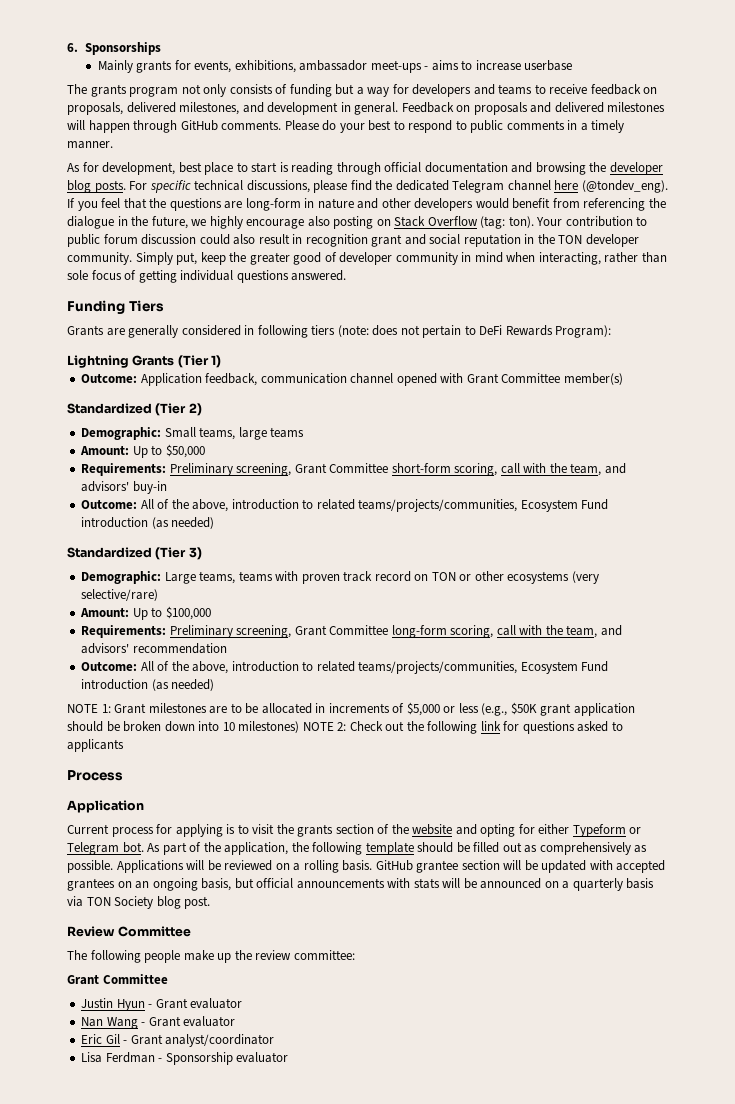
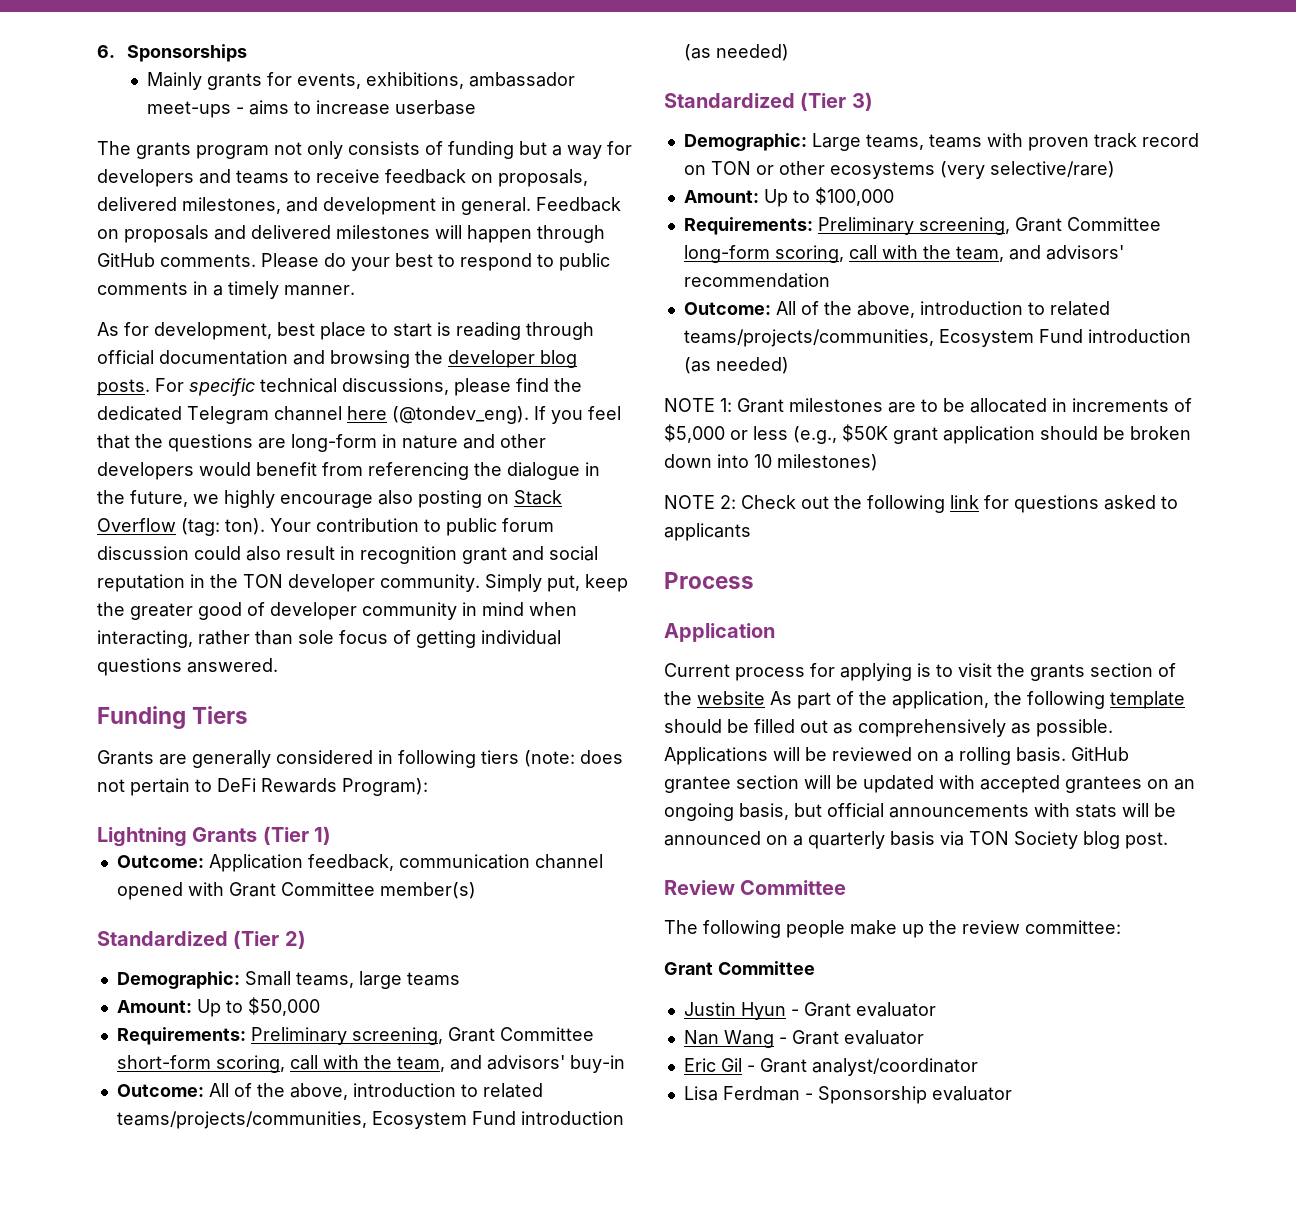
- NOTE 1: Grant milestones are to be allocated in increments of $5,000 or less (e.g., $50K grant application should be broken down into 10 milestones) NOTE 2: Check out the following link for questions asked to applicants
+ NOTE 1: Grant milestones are to be allocated in increments of $5,000 or less (e.g., $50K grant application should be broken down into 10 milestones)
+ NOTE 2: Check out the following link for questions asked to applicants
- Current process for applying is to visit the grants section of the website and opting for either Typeform or Telegram bot. As part of the application, the following template should be filled out as comprehensively as possible.
+ Current process for applying is to visit the grants section of the website As part of the application, the following template should be filled out as comprehensively as possible.

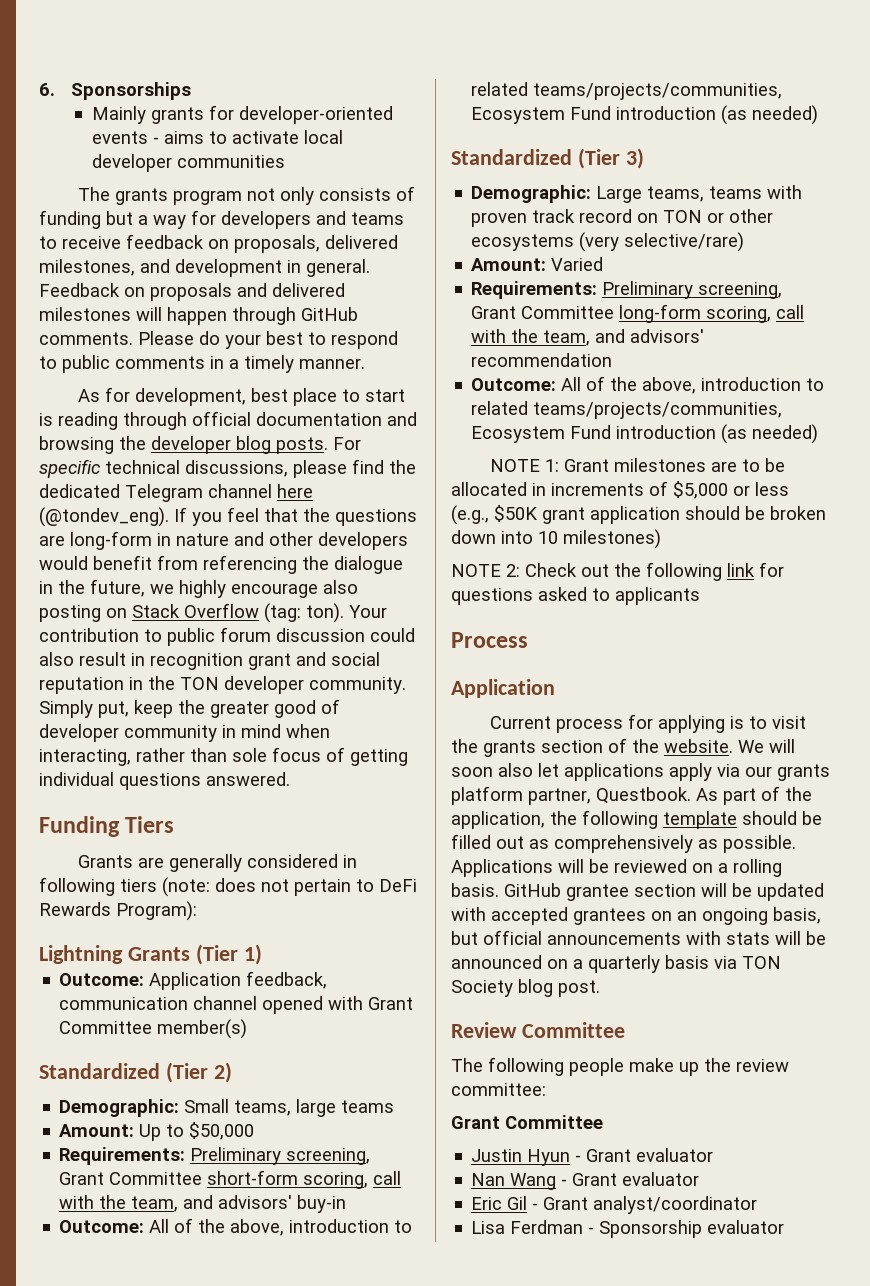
- Mainly grants for events, exhibitions, ambassador meet-ups - aims to increase userbase
+ Mainly grants for developer-oriented events - aims to activate local developer communities
- Amount: Up to $100,000
+ Amount: Varied
- Current process for applying is to visit the grants section of the website As part of the application, the following template should be filled out as comprehensively as possible.
+ Current process for applying is to visit the grants section of the website. We will soon also let applications apply via our grants platform partner, Questbook. As part of the application, the following template should be filled out as comprehensively as possible.

